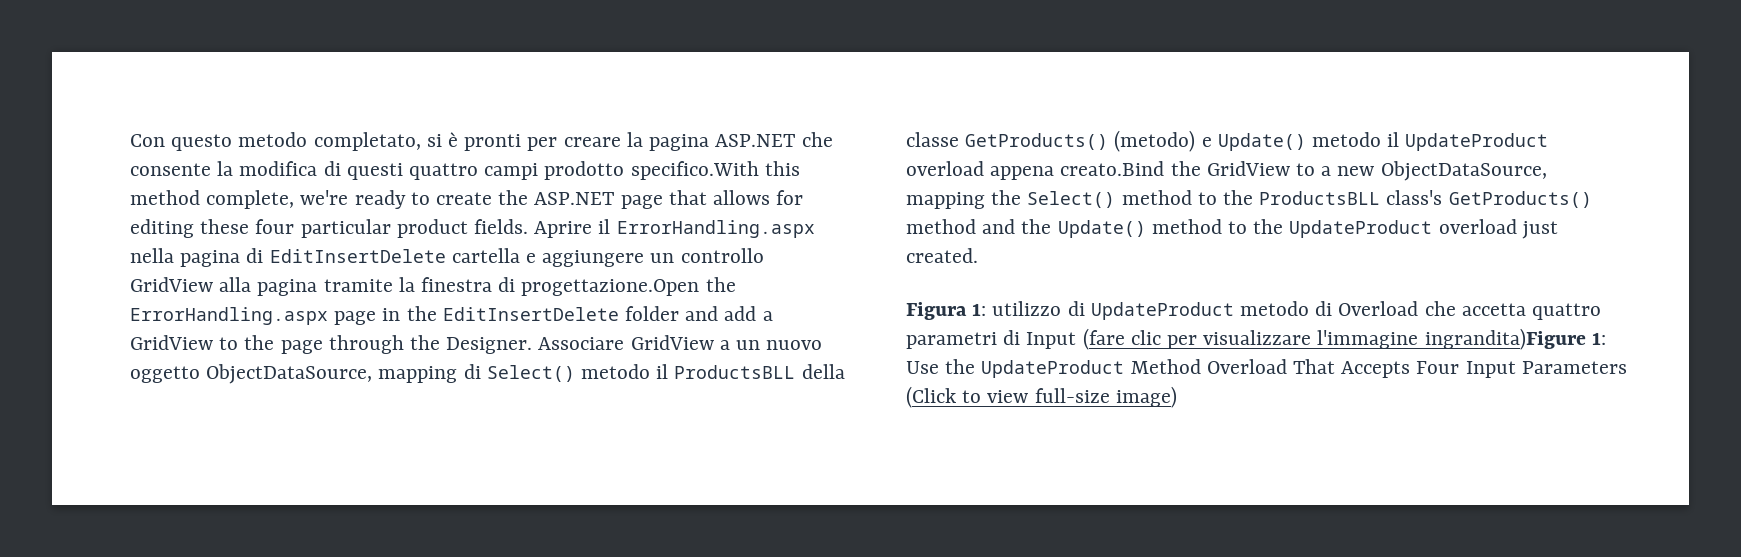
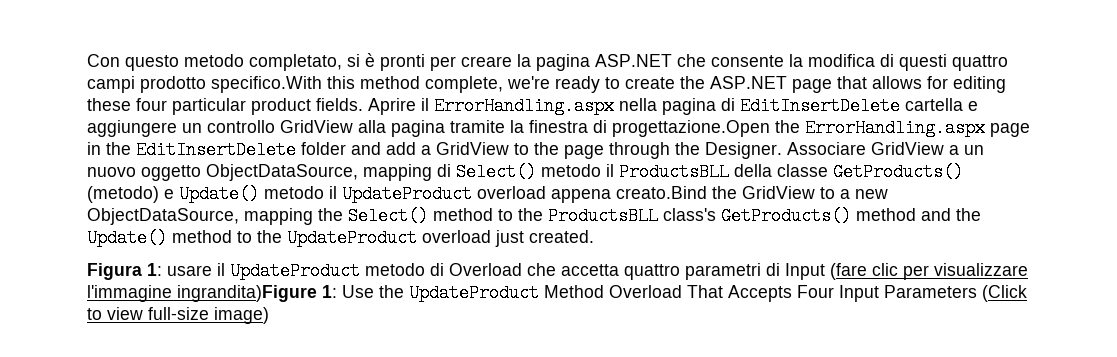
- Figura 1: utilizzo di UpdateProduct metodo di Overload che accetta quattro parametri di Input (fare clic per visualizzare l'immagine ingrandita)Figure 1: Use the UpdateProduct Method Overload That Accepts Four Input Parameters (Click to view full-size image)
+ Figura 1: usare il UpdateProduct metodo di Overload che accetta quattro parametri di Input (fare clic per visualizzare l'immagine ingrandita)Figure 1: Use the UpdateProduct Method Overload That Accepts Four Input Parameters (Click to view full-size image)

